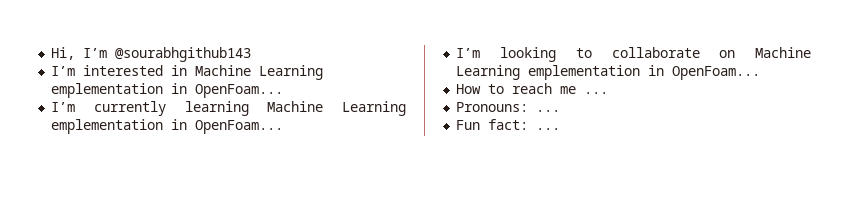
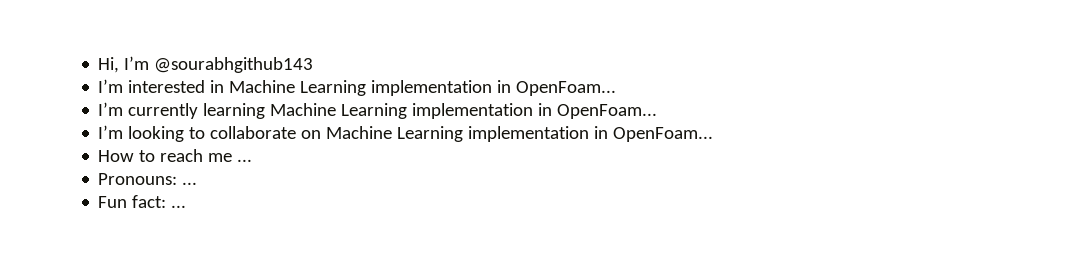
- I’m interested in Machine Learning emplementation in OpenFoam...
+ I’m interested in Machine Learning implementation in OpenFoam...
- I’m currently learning Machine Learning emplementation in OpenFoam...
+ I’m currently learning Machine Learning implementation in OpenFoam...
- I’m looking to collaborate on Machine Learning emplementation in OpenFoam...
+ I’m looking to collaborate on Machine Learning implementation in OpenFoam...

